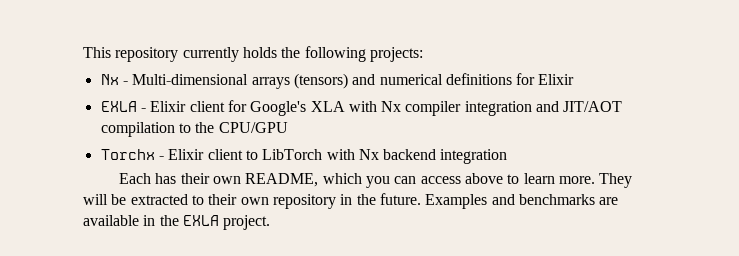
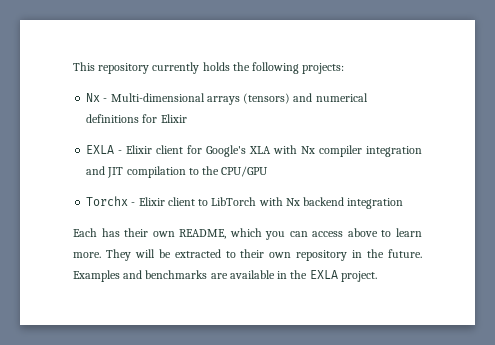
- EXLA - Elixir client for Google's XLA with Nx compiler integration and JIT/AOT compilation to the CPU/GPU
+ EXLA - Elixir client for Google's XLA with Nx compiler integration and JIT compilation to the CPU/GPU

